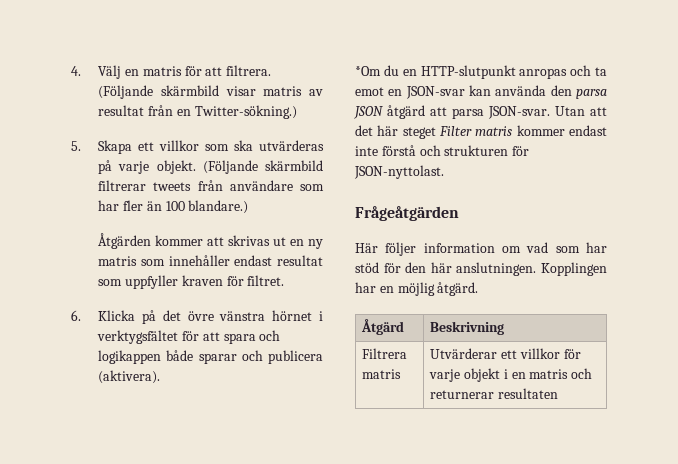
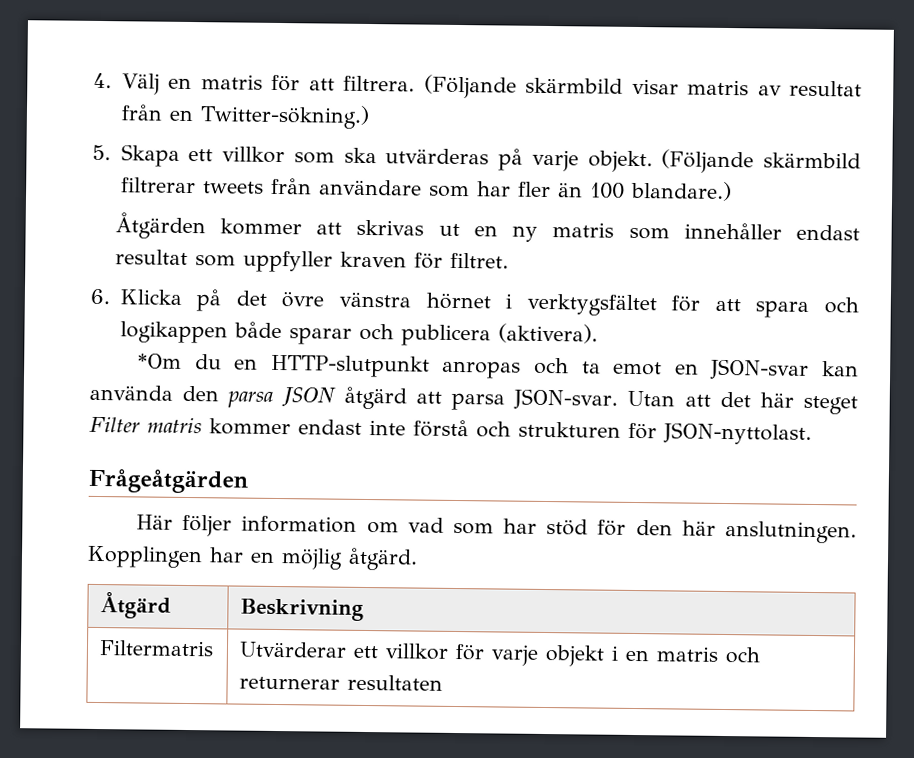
- Filtrera matris | Utvärderar ett villkor för varje objekt i en matris och returnerar resultaten
+ Filtermatris | Utvärderar ett villkor för varje objekt i en matris och returnerar resultaten

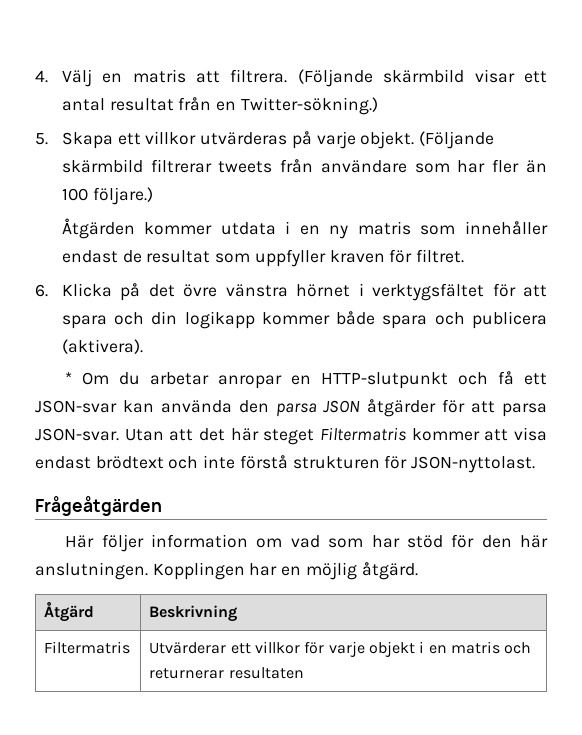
- 4. Välj en matris för att filtrera.
+ 4. Välj en matris att filtrera.
- (Följande skärmbild visar matris av resultat från en Twitter-sökning.)
+ (Följande skärmbild visar ett antal resultat från en Twitter-sökning.)
- 5. Skapa ett villkor som ska utvärderas på varje objekt.
+ 5. Skapa ett villkor utvärderas på varje objekt.
- (Följande skärmbild filtrerar tweets från användare som har fler än 100 blandare.)
+ (Följande skärmbild filtrerar tweets från användare som har fler än 100 följare.)
- Åtgärden kommer att skrivas ut en ny matris som innehåller endast resultat som uppfyller kraven för filtret.
+ Åtgärden kommer utdata i en ny matris som innehåller endast de resultat som uppfyller kraven för filtret.
- 6. Klicka på det övre vänstra hörnet i verktygsfältet för att spara och logikappen både sparar och publicera (aktivera).
- *Om du en HTTP-slutpunkt anropas och ta emot en JSON-svar kan använda den parsa JSON åtgärd att parsa JSON-svar.
+ 6. Klicka på det övre vänstra hörnet i verktygsfältet för att spara och din logikapp kommer både spara och publicera (aktivera).
+ * Om du arbetar anropar en HTTP-slutpunkt och få ett JSON-svar kan använda den parsa JSON åtgärder för att parsa JSON-svar.
- Utan att det här steget Filter matris kommer endast inte förstå och strukturen för JSON-nyttolast.
+ Utan att det här steget Filtermatris kommer att visa endast brödtext och inte förstå strukturen för JSON-nyttolast.

